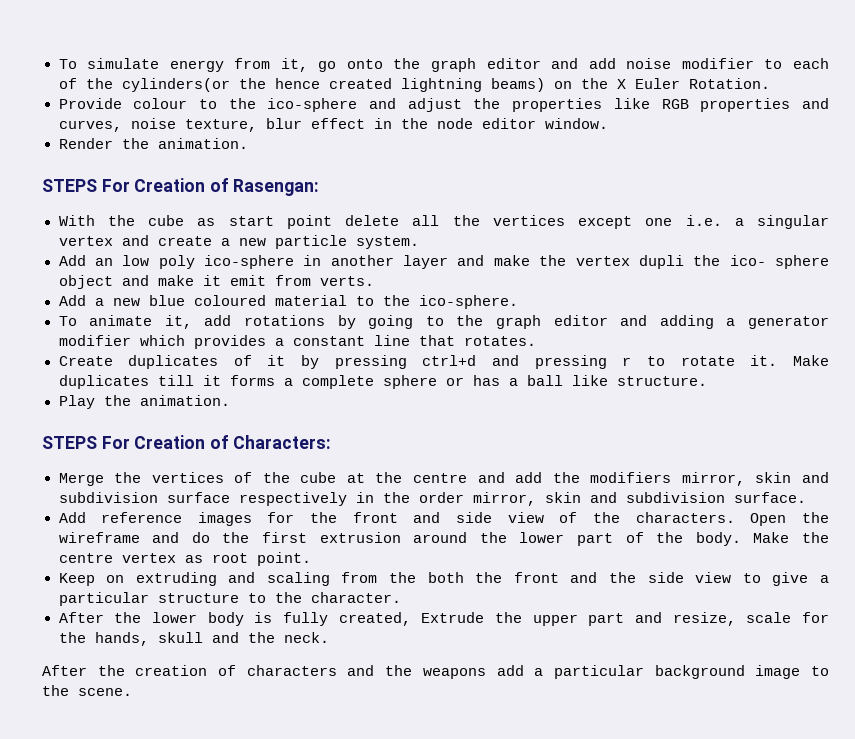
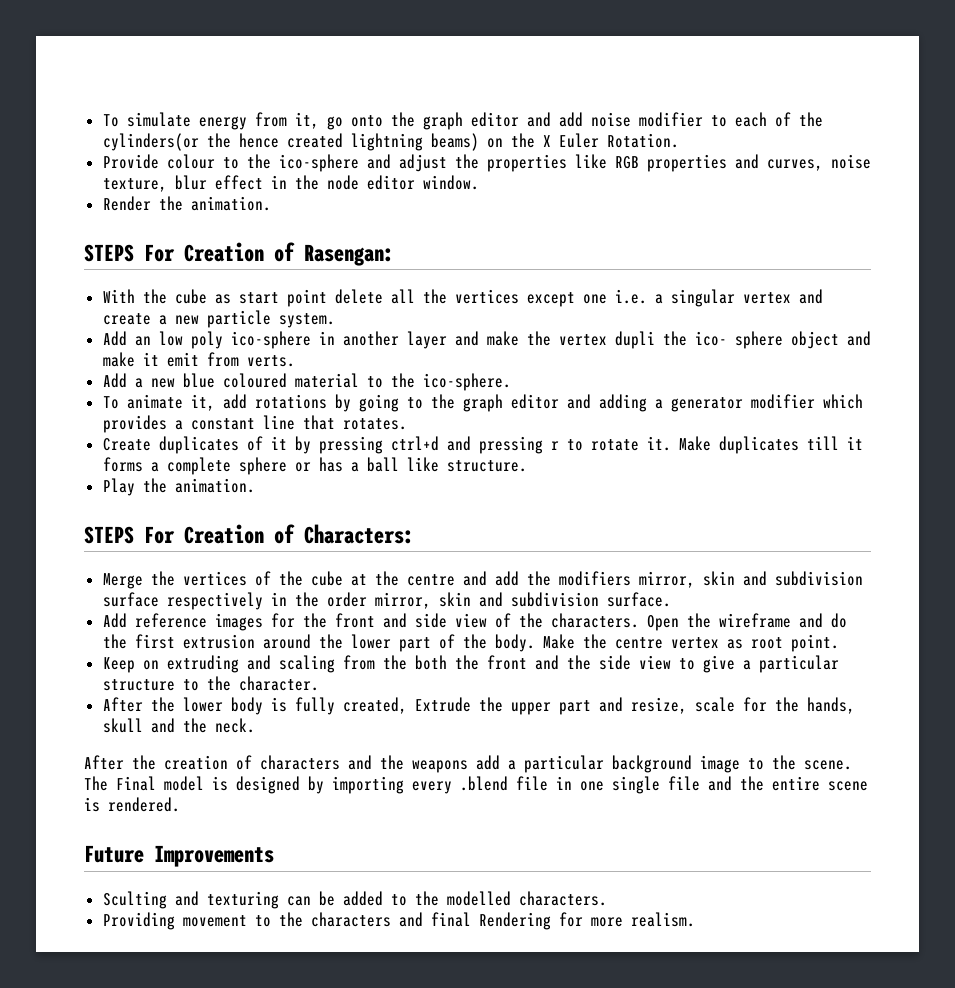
+ The Final model is designed by importing every .blend file in one single file and the entire scene is rendered.
+ Future Improvements
+ Sculting and texturing can be added to the modelled characters.
+ Providing movement to the characters and final Rendering for more realism.

